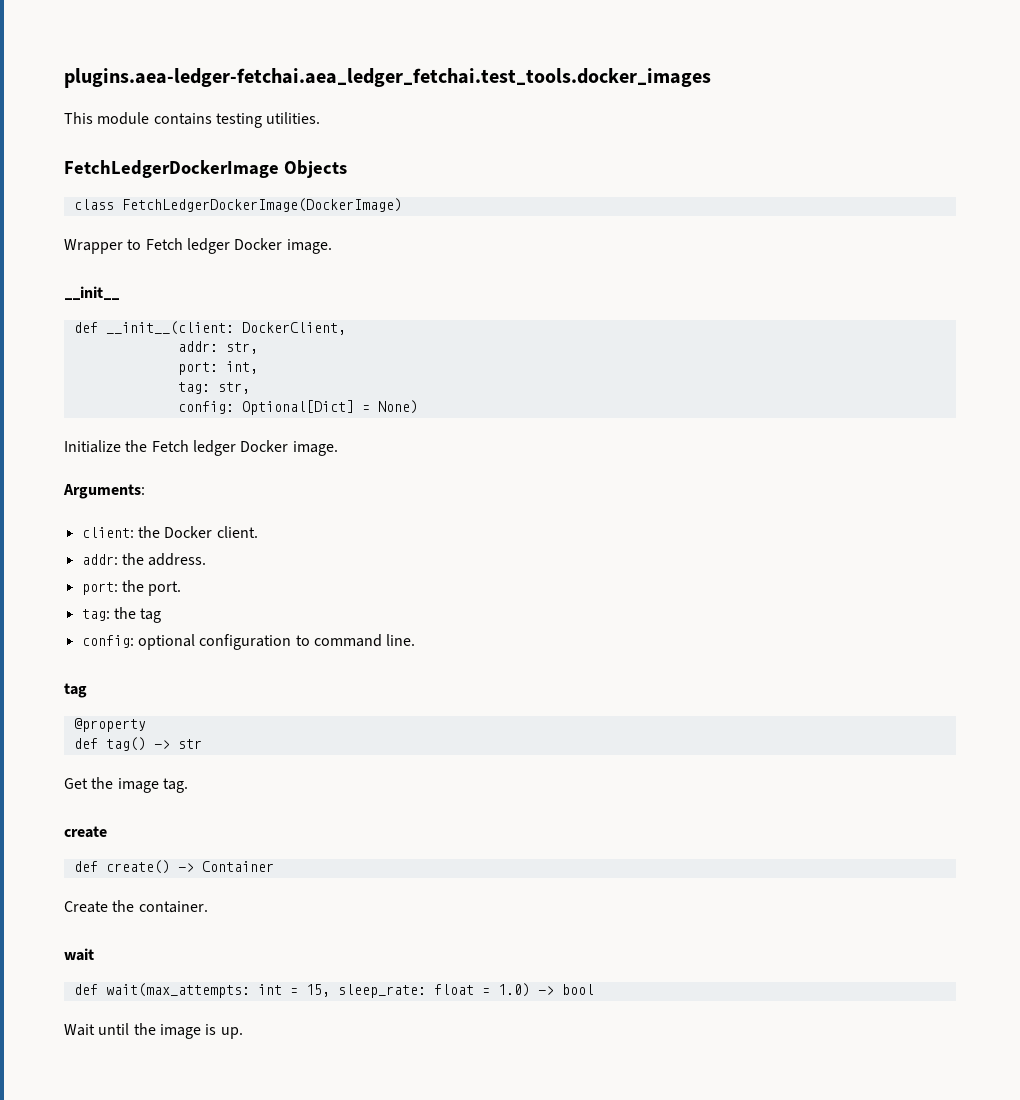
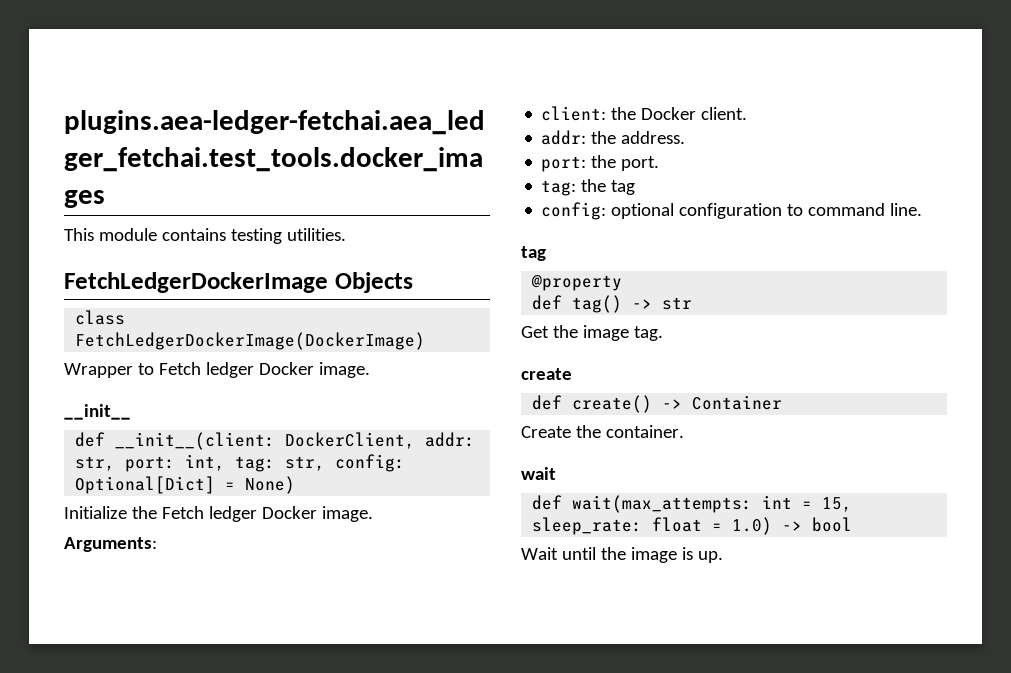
- def __init__(client: DockerClient,
- addr: str,
- port: int,
- tag: str,
- config: Optional[Dict] = None)
+ def __init__(client: DockerClient, addr: str, port: int, tag: str, config: Optional[Dict] = None)

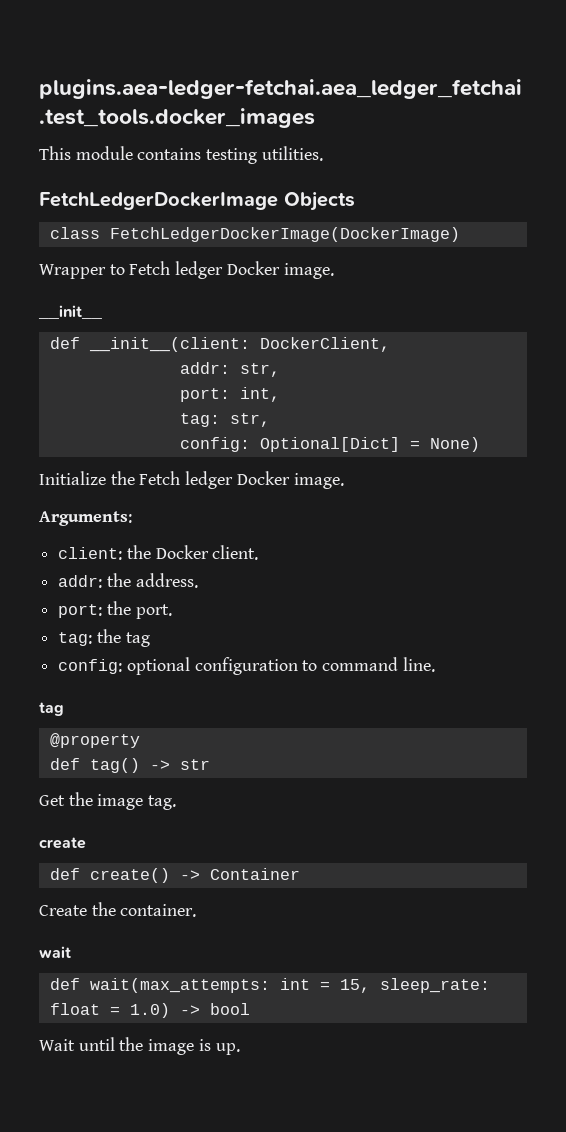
- def __init__(client: DockerClient, addr: str, port: int, tag: str, config: Optional[Dict] = None)
+ def __init__(client: DockerClient,
+ addr: str,
+ port: int,
+ tag: str,
+ config: Optional[Dict] = None)

